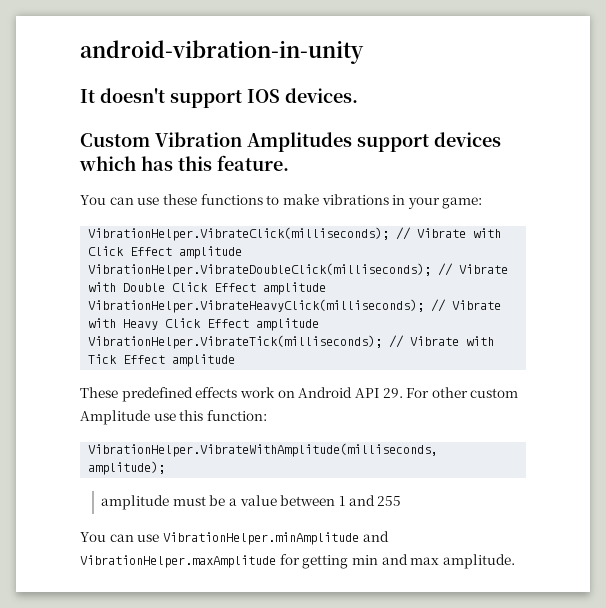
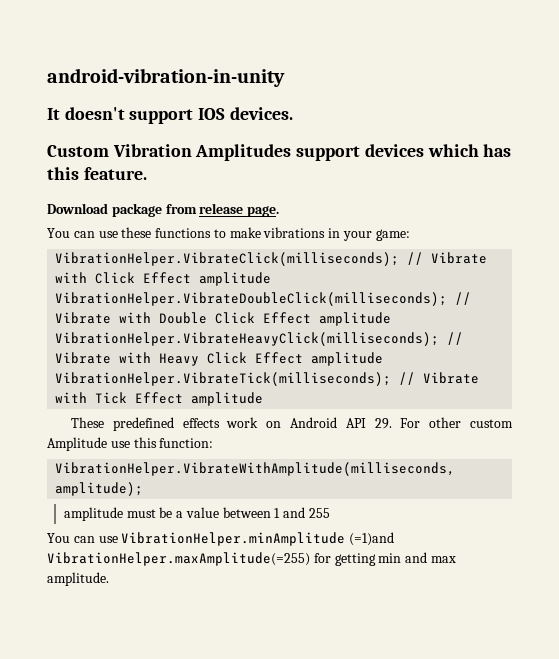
+ Download package from release page.
- You can use VibrationHelper.minAmplitude and VibrationHelper.maxAmplitude for getting min and max amplitude.
+ You can use VibrationHelper.minAmplitude (=1)and VibrationHelper.maxAmplitude(=255) for getting min and max amplitude.

